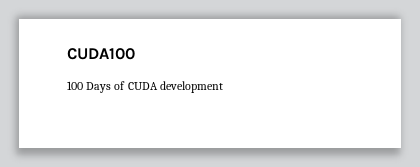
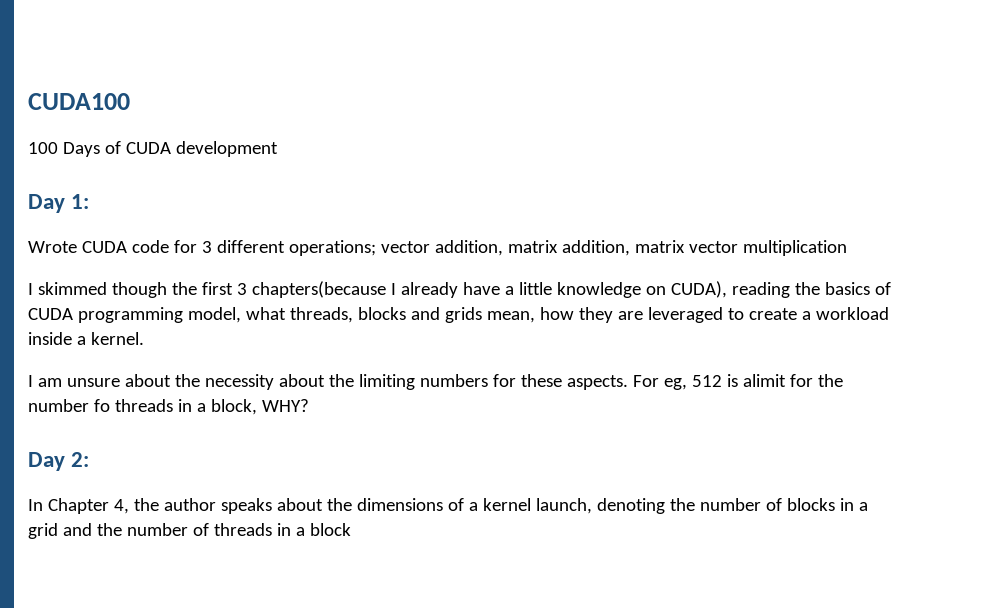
+ Day 1:
+ Wrote CUDA code for 3 different operations; vector addition, matrix addition, matrix vector multiplication
+ I skimmed though the first 3 chapters(because I already have a little knowledge on CUDA), reading the basics of CUDA programming model, what threads, blocks and grids mean, how they are leveraged to create a workload inside a kernel.
+ I am unsure about the necessity about the limiting numbers for these aspects. For eg, 512 is alimit for the number fo threads in a block, WHY?
+ Day 2:
+ In Chapter 4, the author speaks about the dimensions of a kernel launch, denoting the number of blocks in a grid and the number of threads in a block

